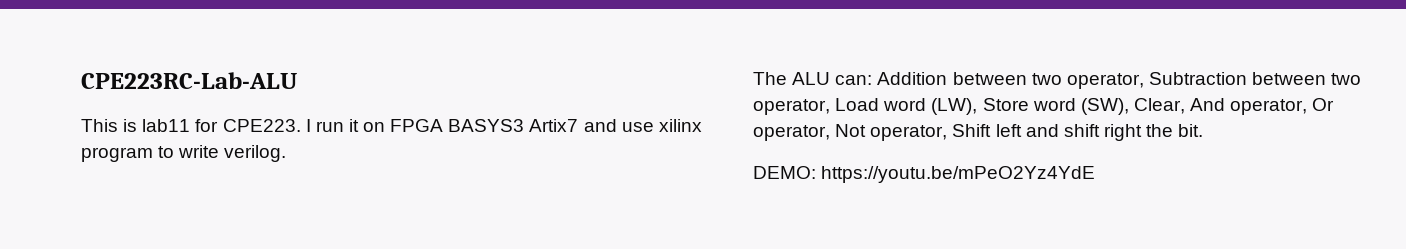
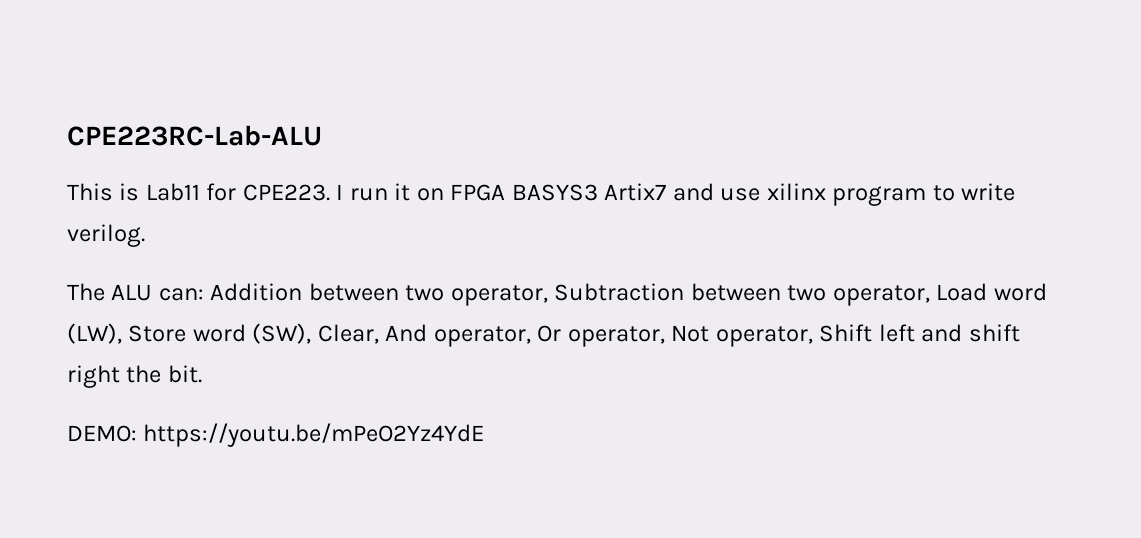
- This is lab11 for CPE223.
+ This is Lab11 for CPE223.

